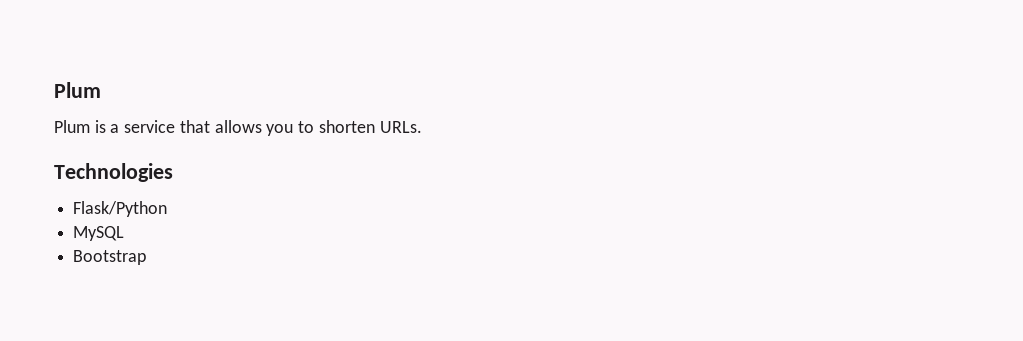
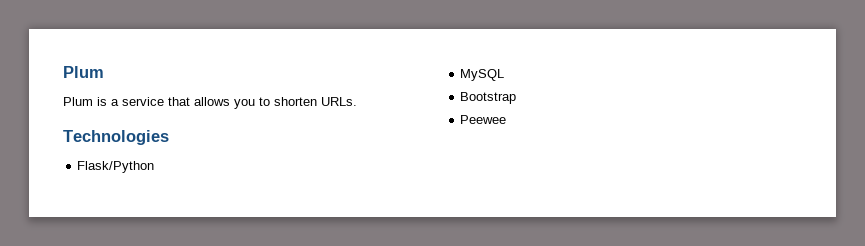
+ Peewee

